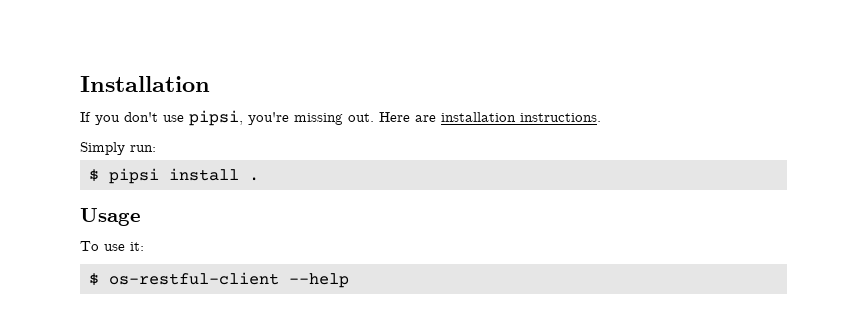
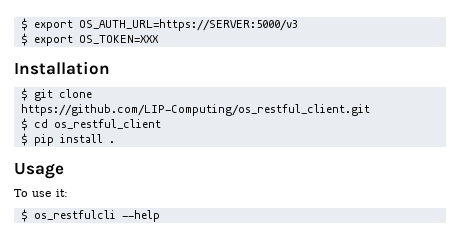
+ $ export OS_AUTH_URL=https://SERVER:5000/v3
+ $ export OS_TOKEN=XXX
  Installation
- If you don't use pipsi, you're missing out. Here are installation instructions.
- Simply run:
- $ pipsi install .
+ $ git clone https://github.com/LIP-Computing/os_restful_client.git
+ $ cd os_restful_client
+ $ pip install .
- $ os-restful-client --help
+ $ os_restfulcli --help

